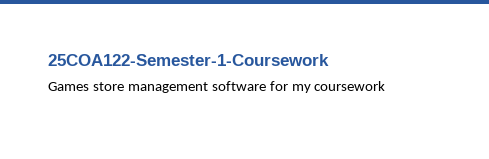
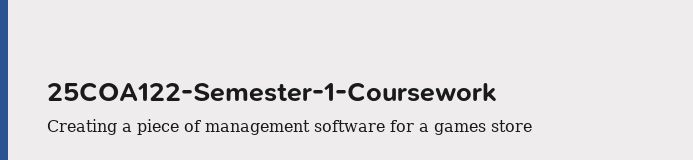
- Games store management software for my coursework
+ Creating a piece of management software for a games store

